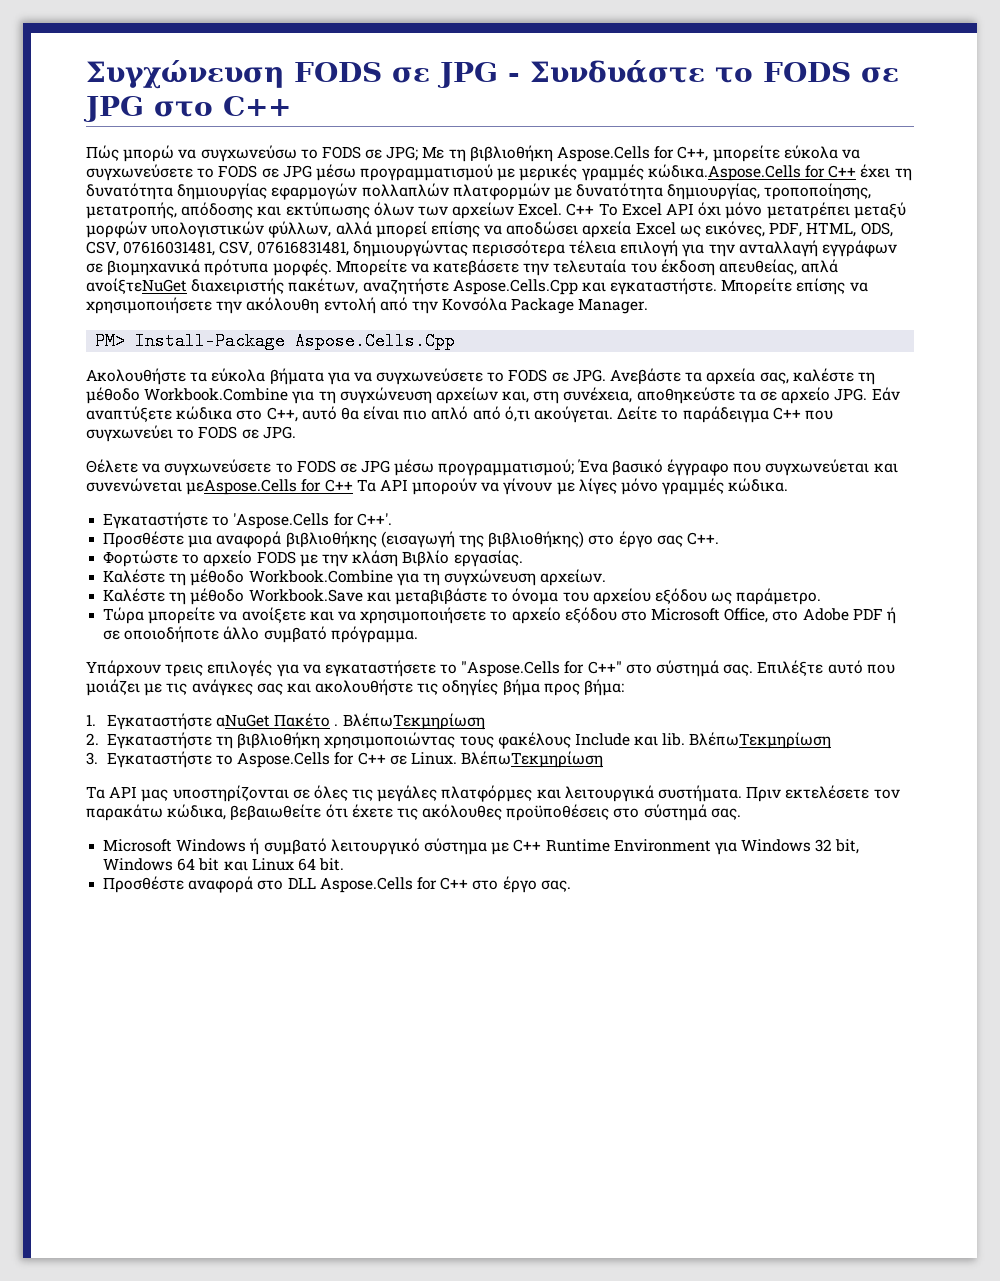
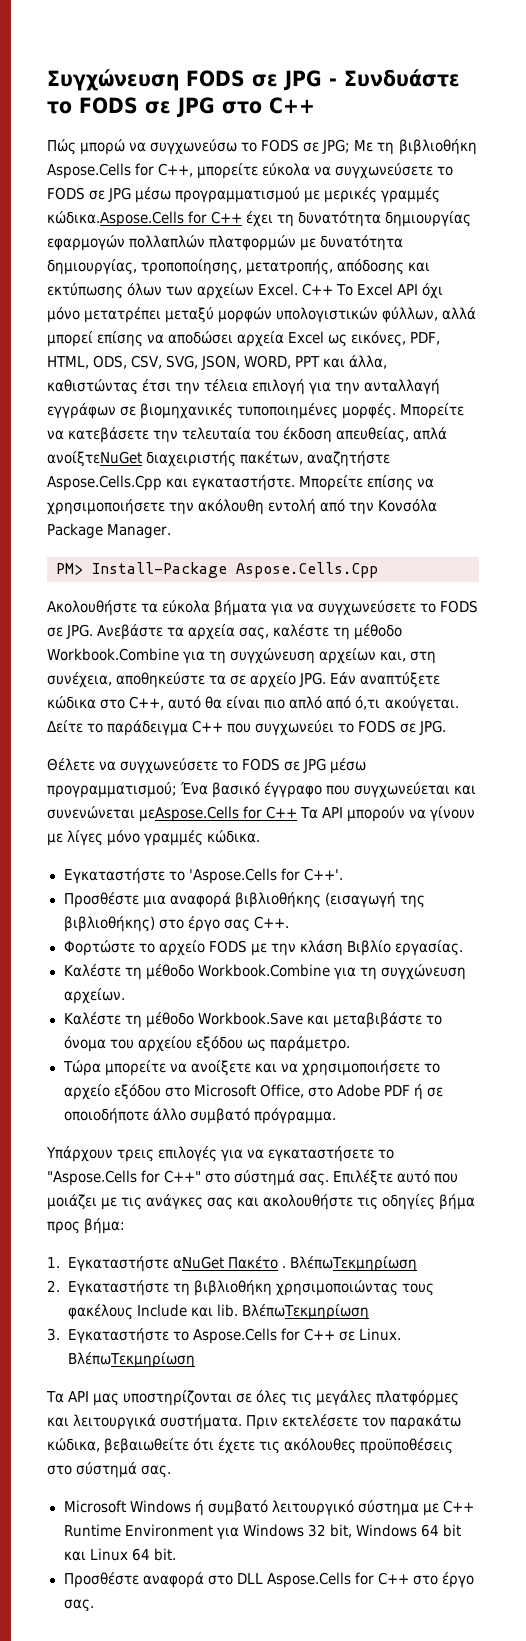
- C++ Το Excel API όχι μόνο μετατρέπει μεταξύ μορφών υπολογιστικών φύλλων, αλλά μπορεί επίσης να αποδώσει αρχεία Excel ως εικόνες, PDF, HTML, ODS, CSV, 07616031481, CSV, 07616831481, δημιουργώντας περισσότερα τέλεια επιλογή για την ανταλλαγή εγγράφων σε βιομηχανικά πρότυπα μορφές.
+ C++ Το Excel API όχι μόνο μετατρέπει μεταξύ μορφών υπολογιστικών φύλλων, αλλά μπορεί επίσης να αποδώσει αρχεία Excel ως εικόνες, PDF, HTML, ODS, CSV, SVG, JSON, WORD, PPT και άλλα, καθιστώντας έτσι την τέλεια επιλογή για την ανταλλαγή εγγράφων σε βιομηχανικές τυποποιημένες μορφές.

